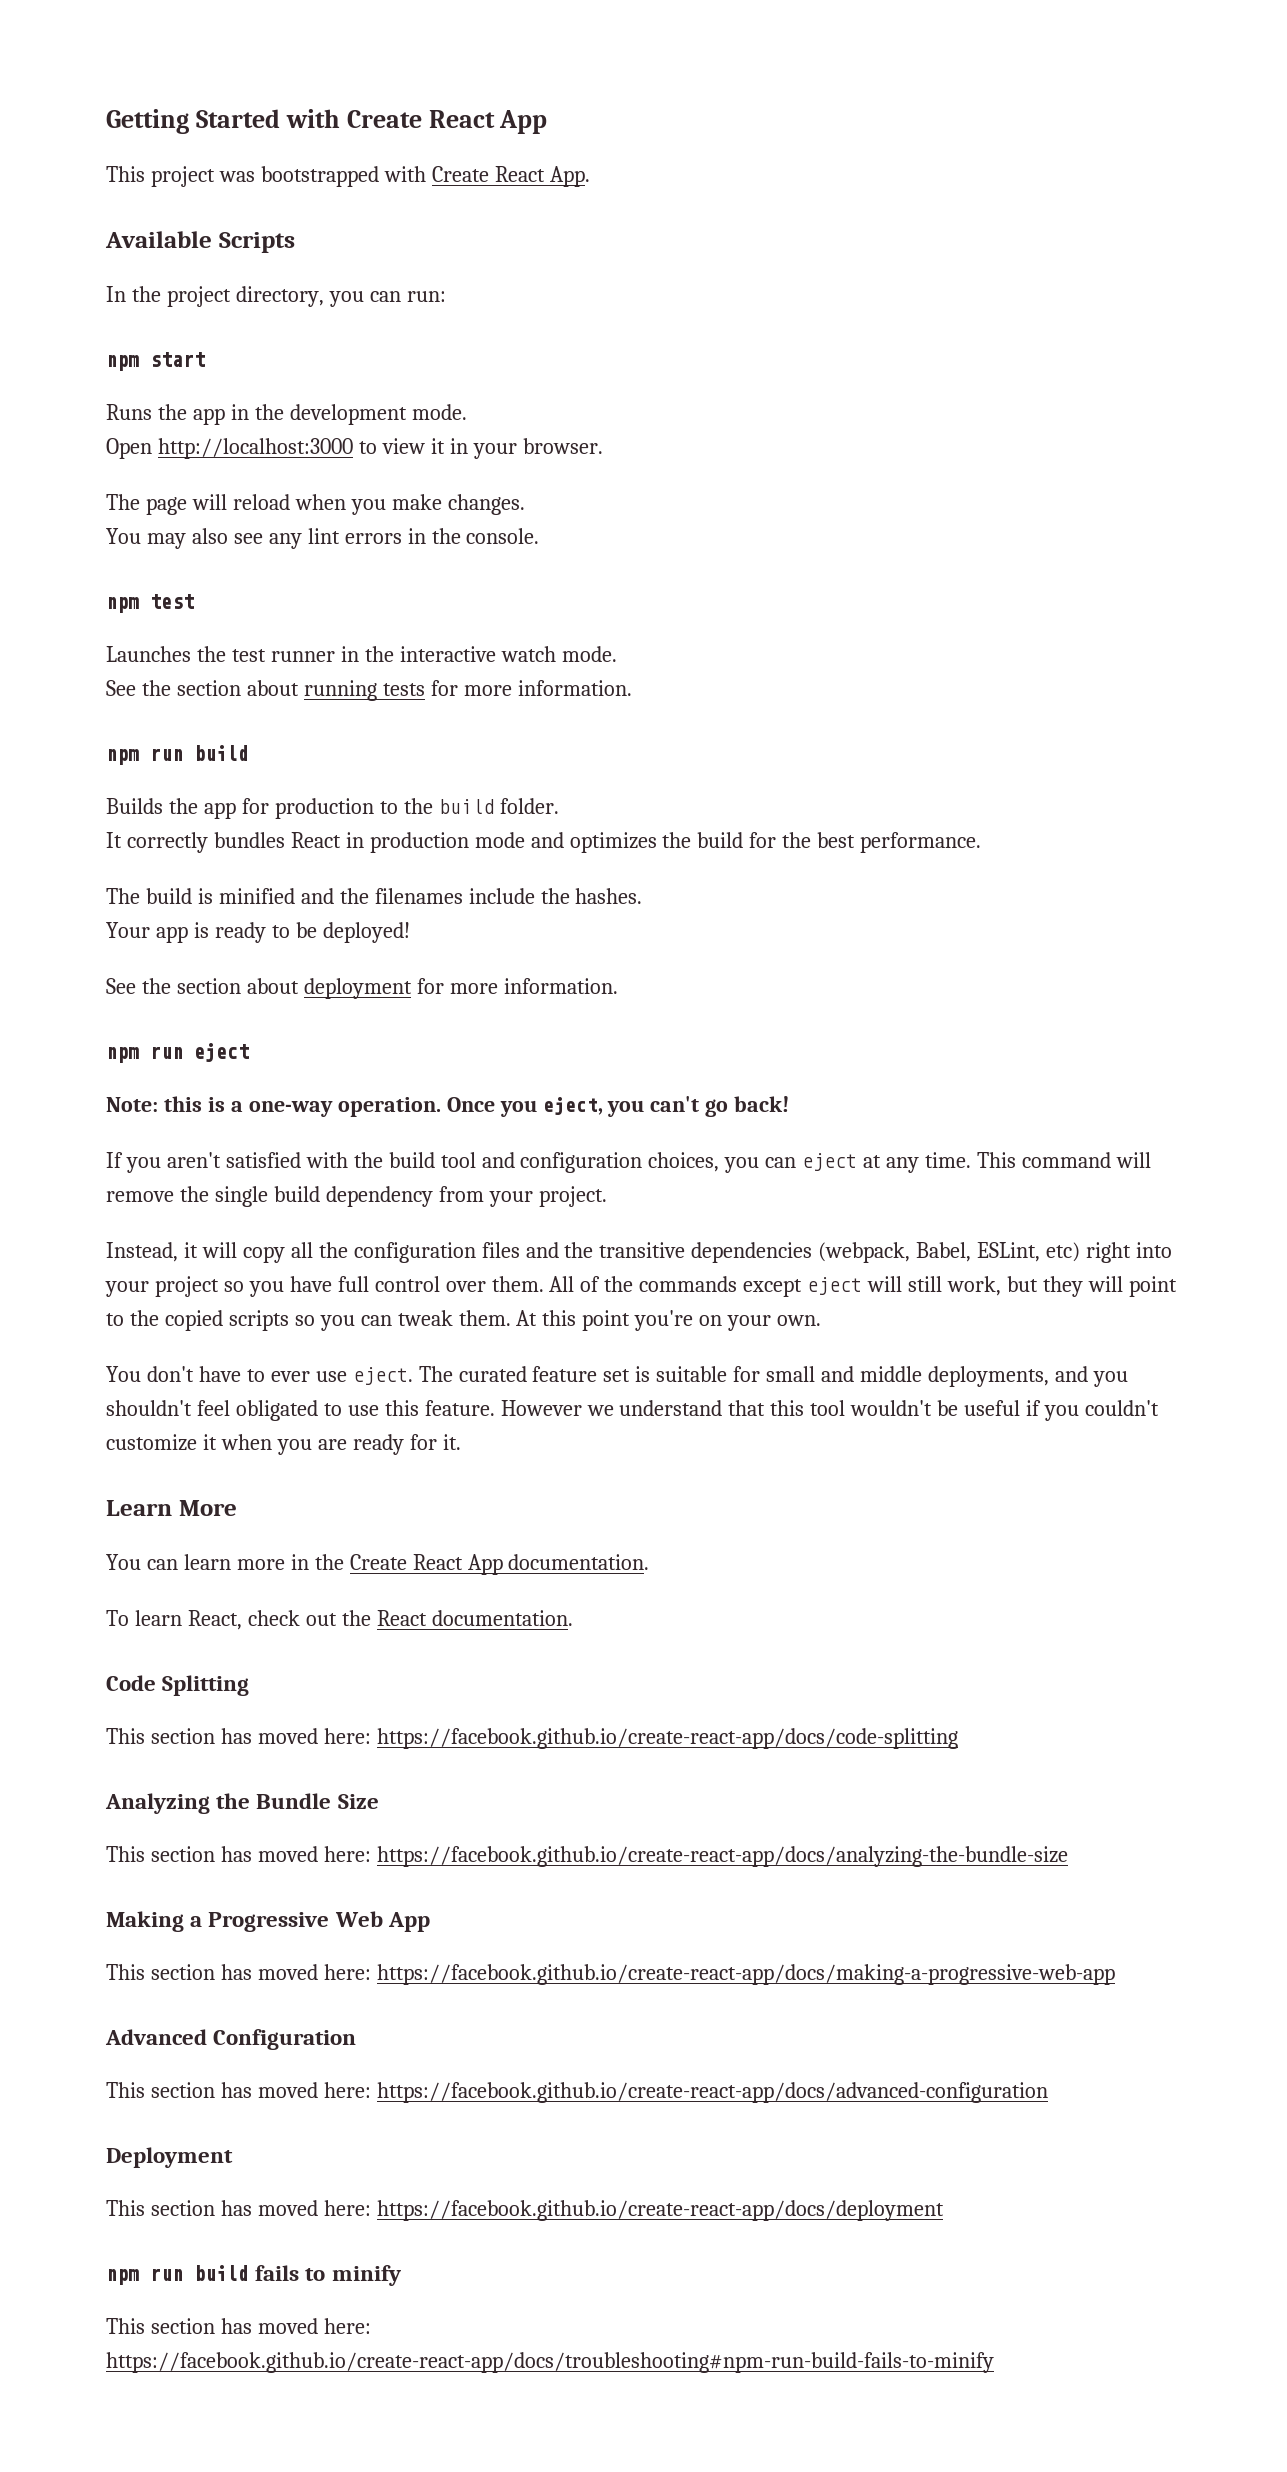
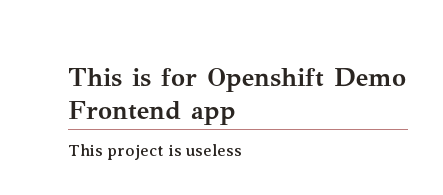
- Getting Started with Create React App
- This project was bootstrapped with Create React App.
- Available Scripts
- In the project directory, you can run:
- npm start
- Runs the app in the development mode.
- Open http://localhost:3000 to view it in your browser.
- The page will reload when you make changes.
- You may also see any lint errors in the console.
- npm test
- Launches the test runner in the interactive watch mode.
- See the section about running tests for more information.
- npm run build
- Builds the app for production to the build folder.
- It correctly bundles React in production mode and optimizes the build for the best performance.
- The build is minified and the filenames include the hashes.
- Your app is ready to be deployed!
- See the section about deployment for more information.
- npm run eject
- Note: this is a one-way operation. Once you eject, you can't go back!
- If you aren't satisfied with the build tool and configuration choices, you can eject at any time. This command will remove the single build dependency from your project.
- Instead, it will copy all the configuration files and the transitive dependencies (webpack, Babel, ESLint, etc) right into your project so you have full control over them. All of the commands except eject will still work, but they will point to the copied scripts so you can tweak them. At this point you're on your own.
- You don't have to ever use eject. The curated feature set is suitable for small and middle deployments, and you shouldn't feel obligated to use this feature. However we understand that this tool wouldn't be useful if you couldn't customize it when you are ready for it.
- Learn More
- You can learn more in the Create React App documentation.
- To learn React, check out the React documentation.
- Code Splitting
- This section has moved here: https://facebook.github.io/create-react-app/docs/code-splitting
- Analyzing the Bundle Size
- This section has moved here: https://facebook.github.io/create-react-app/docs/analyzing-the-bundle-size
- Making a Progressive Web App
- This section has moved here: https://facebook.github.io/create-react-app/docs/making-a-progressive-web-app
- Advanced Configuration
- This section has moved here: https://facebook.github.io/create-react-app/docs/advanced-configuration
- Deployment
- This section has moved here: https://facebook.github.io/create-react-app/docs/deployment
- npm run build fails to minify
- This section has moved here: https://facebook.github.io/create-react-app/docs/troubleshooting#npm-run-build-fails-to-minify
+ This is for Openshift Demo Frontend app
+ This project is useless

